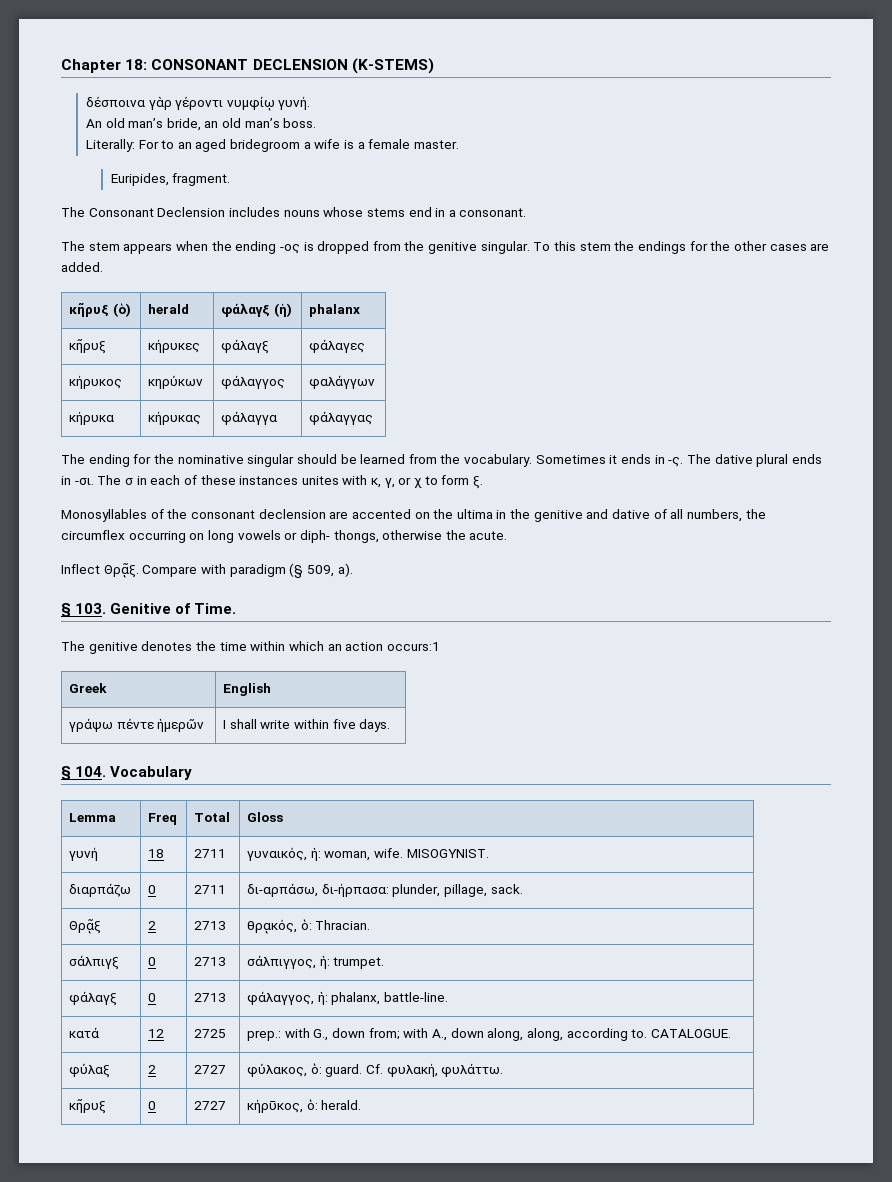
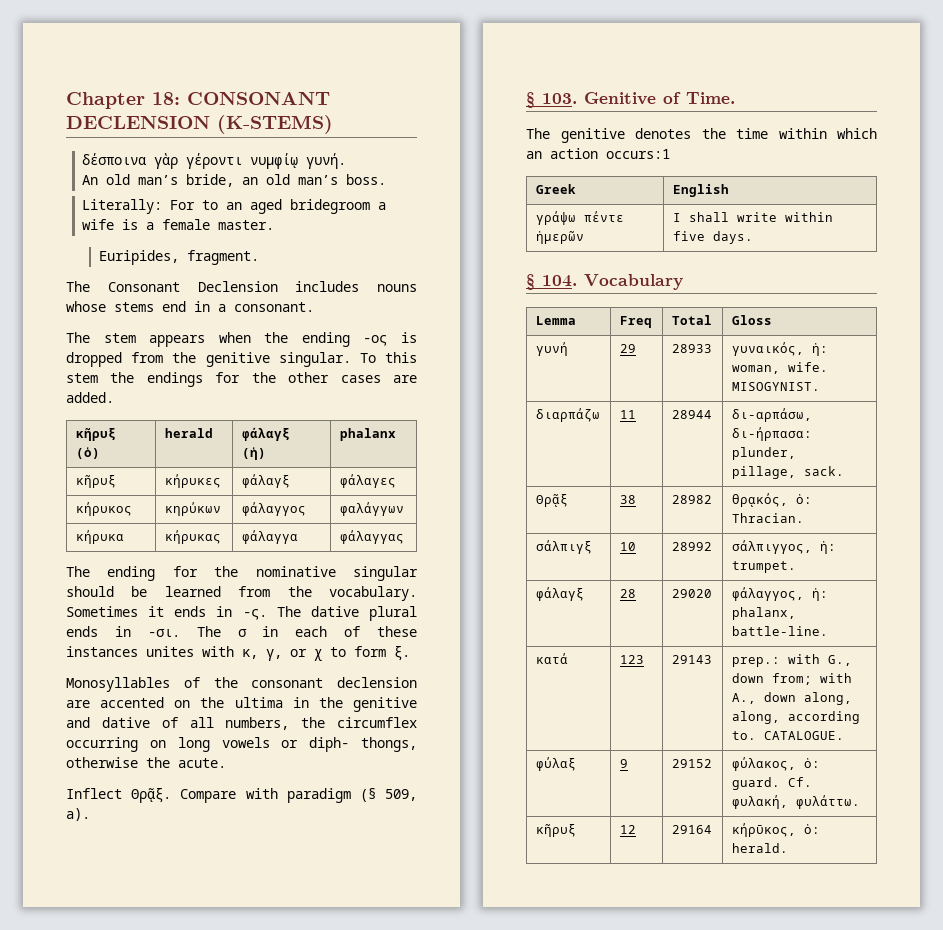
- γυνή | 18 | 2711 | γυναικός, ἡ: woman, wife. MISOGYNIST.
+ γυνή | 29 | 28933 | γυναικός, ἡ: woman, wife. MISOGYNIST.
- διαρπάζω | 0 | 2711 | δι-αρπάσω, δι-ήρπασα: plunder, pillage, sack.
+ διαρπάζω | 11 | 28944 | δι-αρπάσω, δι-ήρπασα: plunder, pillage, sack.
- Θρᾷξ | 2 | 2713 | θρᾳκός, ὁ: Thracian.
+ Θρᾷξ | 38 | 28982 | θρᾳκός, ὁ: Thracian.
- σάλπιγξ | 0 | 2713 | σάλπιγγος, ἡ: trumpet.
+ σάλπιγξ | 10 | 28992 | σάλπιγγος, ἡ: trumpet.
- φάλαγξ | 0 | 2713 | φάλαγγος, ἡ: phalanx, battle-line.
+ φάλαγξ | 28 | 29020 | φάλαγγος, ἡ: phalanx, battle-line.
- κατά | 12 | 2725 | prep.: with G., down from; with A., down along, along, according to. CATALOGUE.
+ κατά | 123 | 29143 | prep.: with G., down from; with A., down along, along, according to. CATALOGUE.
- φύλαξ | 2 | 2727 | φύλακος, ὁ: guard. Cf. φυλακή, φυλάττω.
+ φύλαξ | 9 | 29152 | φύλακος, ὁ: guard. Cf. φυλακή, φυλάττω.
- κῆρυξ | 0 | 2727 | κήρῡκος, ὁ: herald.
+ κῆρυξ | 12 | 29164 | κήρῡκος, ὁ: herald.

